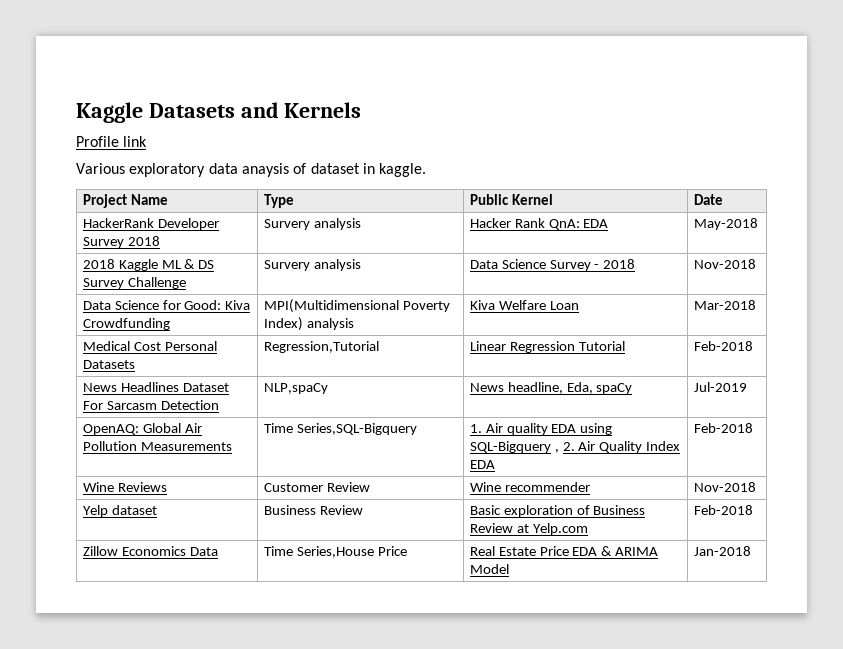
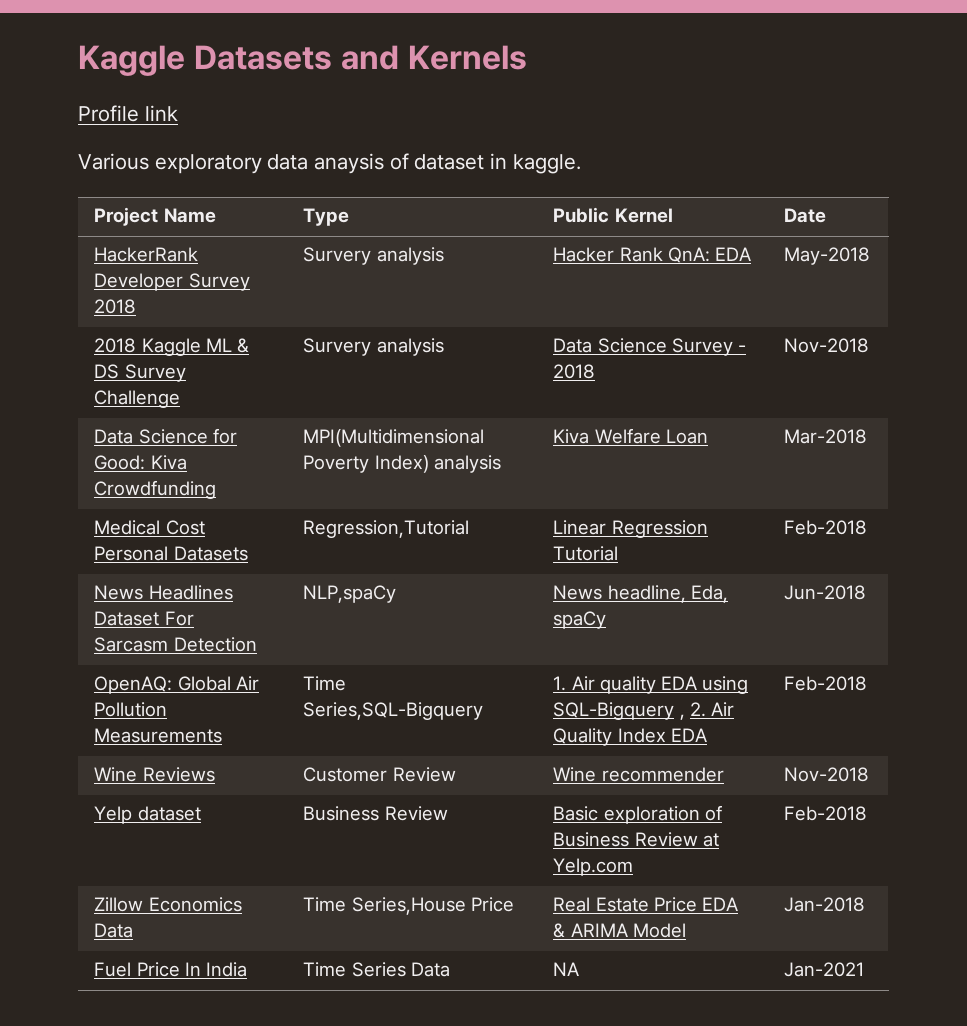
- News Headlines Dataset For Sarcasm Detection | NLP,spaCy | News headline, Eda, spaCy | Jul-2019
+ News Headlines Dataset For Sarcasm Detection | NLP,spaCy | News headline, Eda, spaCy | Jun-2018
+ Fuel Price In India | Time Series Data | NA | Jan-2021

